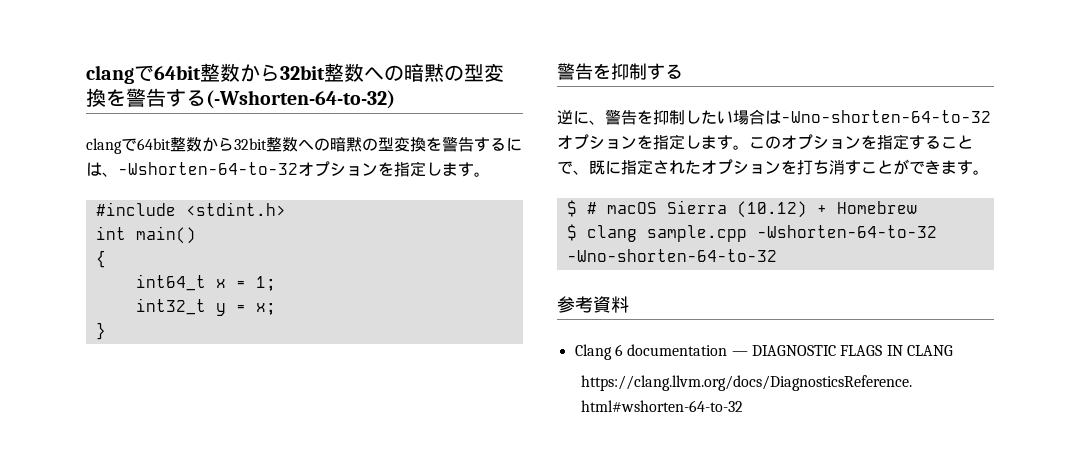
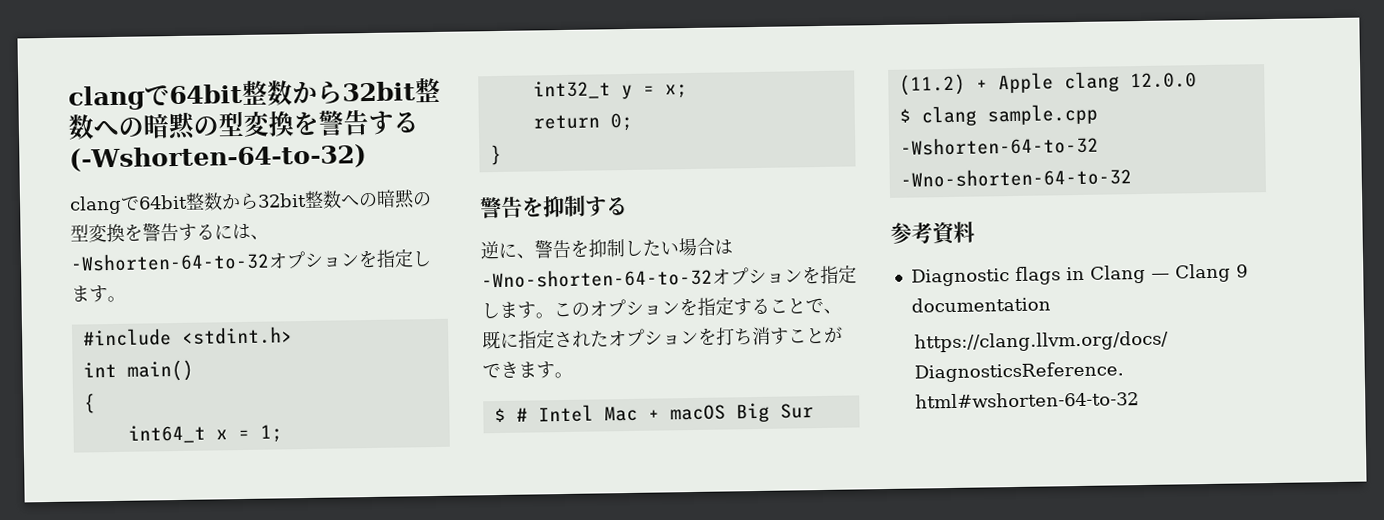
+ return 0;
- $ # macOS Sierra (10.12) + Homebrew
+ $ # Intel Mac + macOS Big Sur (11.2) + Apple clang 12.0.0
- Clang 6 documentation — DIAGNOSTIC FLAGS IN CLANG
+ Diagnostic flags in Clang — Clang 9 documentation

